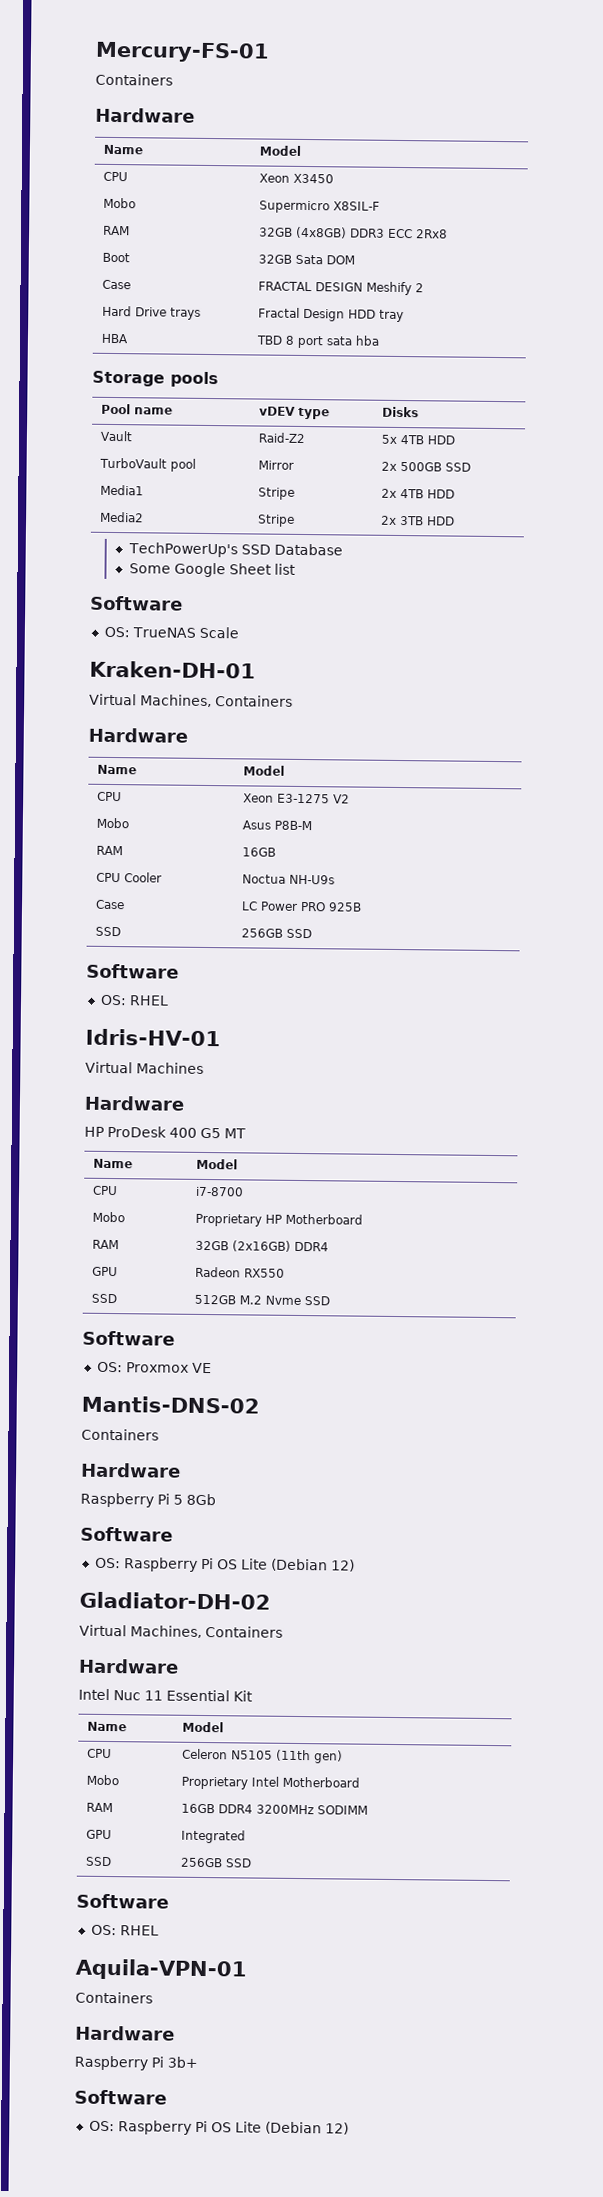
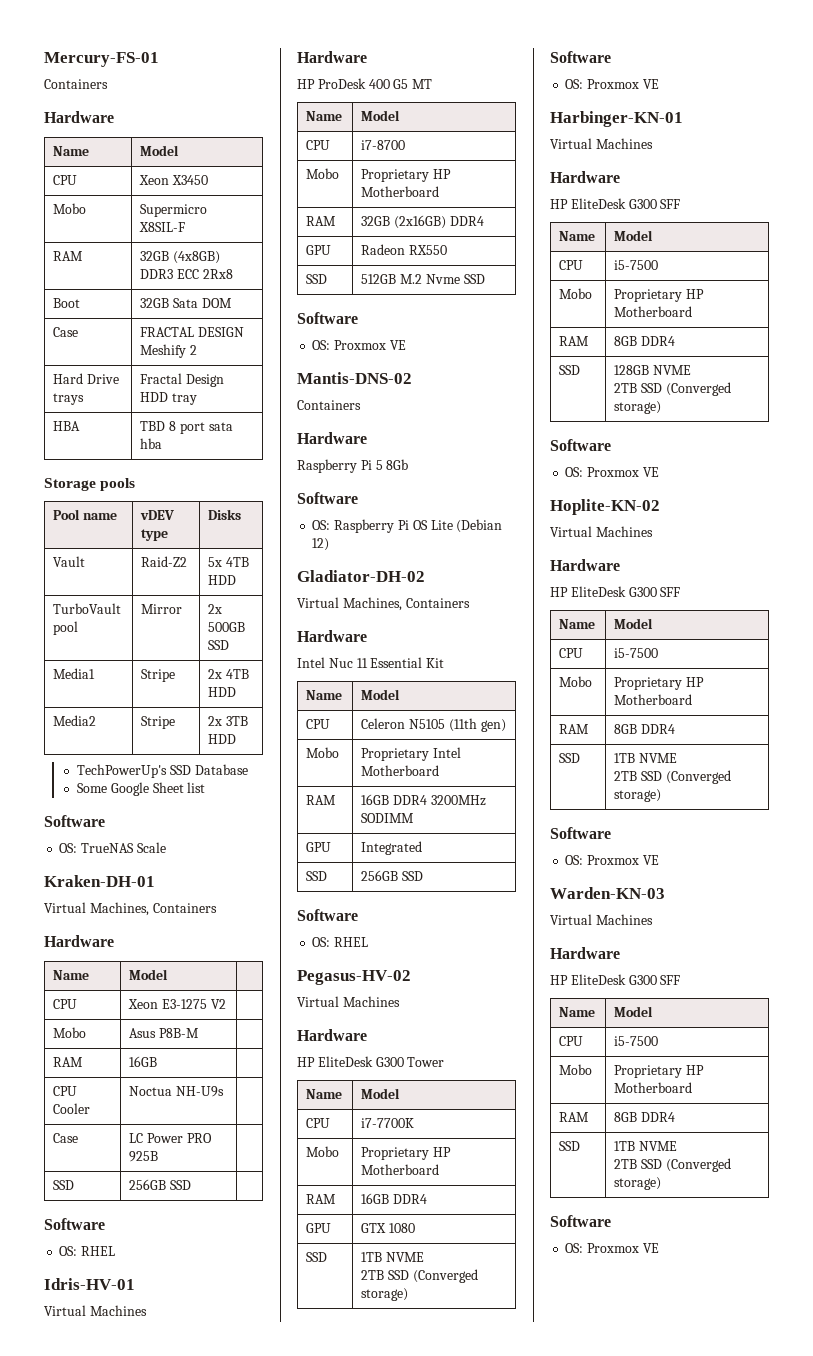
- Aquila-VPN-01
- Containers
+ Pegasus-HV-02
+ Virtual Machines
  Hardware
- Raspberry Pi 3b+
+ HP EliteDesk G300 Tower
+ Name | Model
+ CPU | i7-7700K
+ Mobo | Proprietary HP Motherboard
+ RAM | 16GB DDR4
+ GPU | GTX 1080
+ SSD | 1TB NVME
+ 2TB SSD (Converged storage)
  Software
- OS: Raspberry Pi OS Lite (Debian 12)
+ OS: Proxmox VE
+ Harbinger-KN-01
+ Virtual Machines
+ Hardware
+ HP EliteDesk G300 SFF
+ Name | Model
+ CPU | i5-7500
+ Mobo | Proprietary HP Motherboard
+ RAM | 8GB DDR4
+ SSD | 128GB NVME
+ 2TB SSD (Converged storage)
+ Software
+ OS: Proxmox VE
+ Hoplite-KN-02
+ Virtual Machines
+ Hardware
+ HP EliteDesk G300 SFF
+ Name | Model
+ CPU | i5-7500
+ Mobo | Proprietary HP Motherboard
+ RAM | 8GB DDR4
+ SSD | 1TB NVME
+ 2TB SSD (Converged storage)
+ Software
+ OS: Proxmox VE
+ Warden-KN-03
+ Virtual Machines
+ Hardware
+ HP EliteDesk G300 SFF
+ Name | Model
+ CPU | i5-7500
+ Mobo | Proprietary HP Motherboard
+ RAM | 8GB DDR4
+ SSD | 1TB NVME
+ 2TB SSD (Converged storage)
+ Software
+ OS: Proxmox VE

